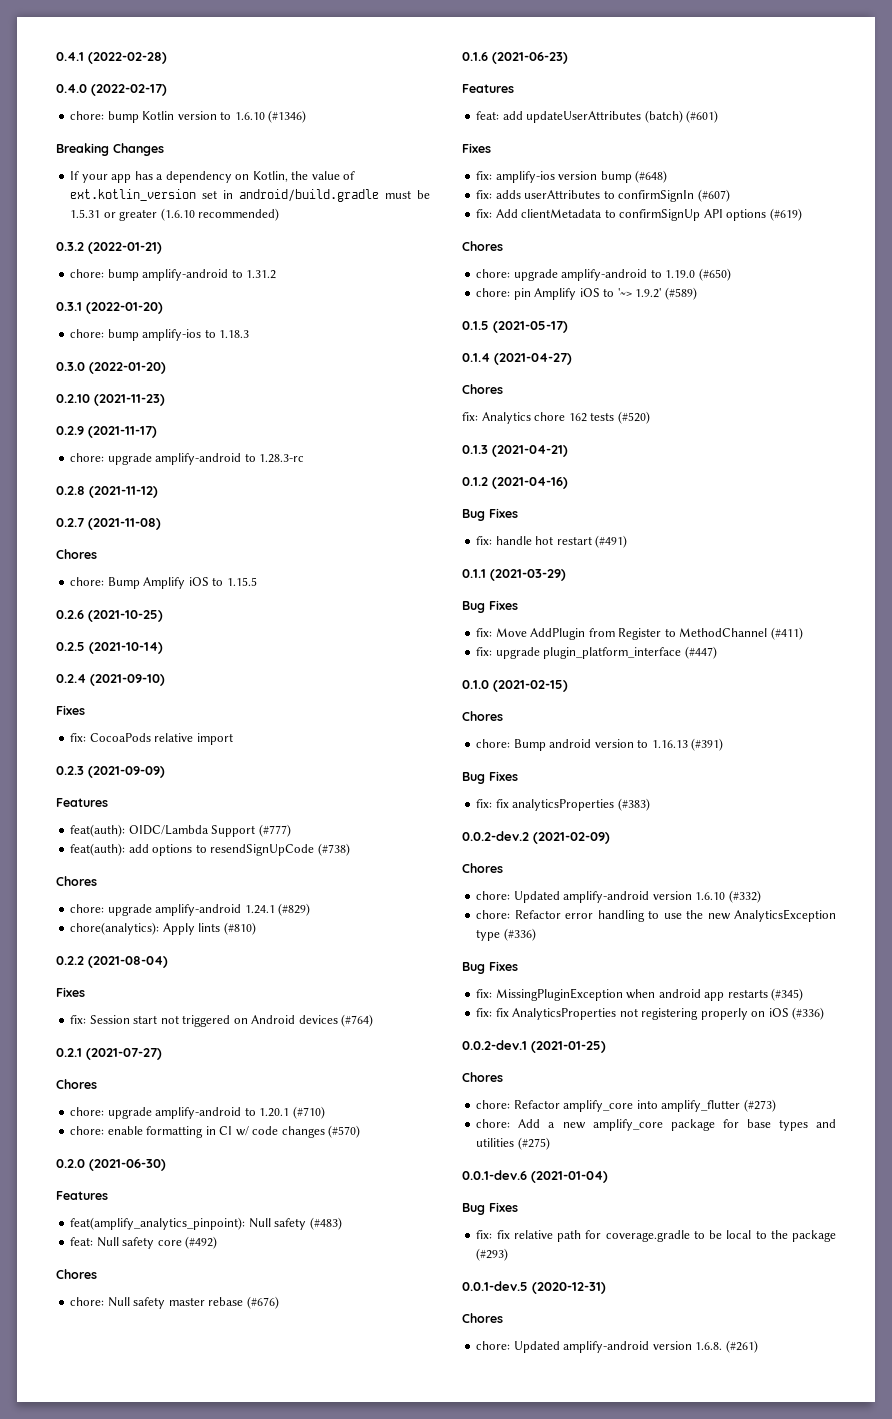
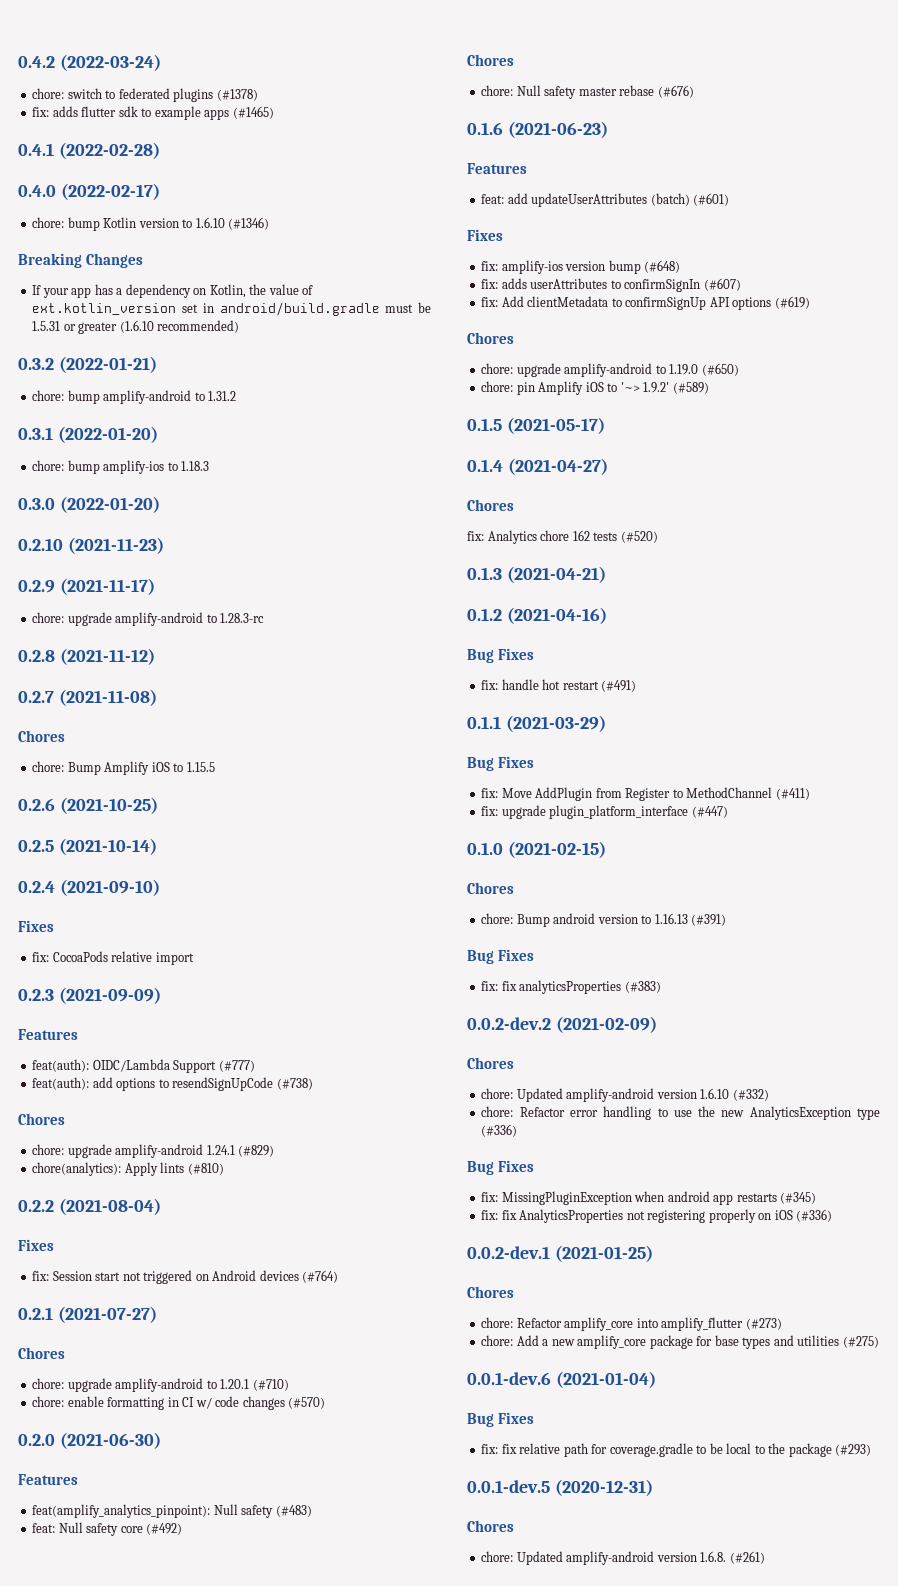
+ 0.4.2 (2022-03-24)
+ chore: switch to federated plugins (#1378)
+ fix: adds flutter sdk to example apps (#1465)

